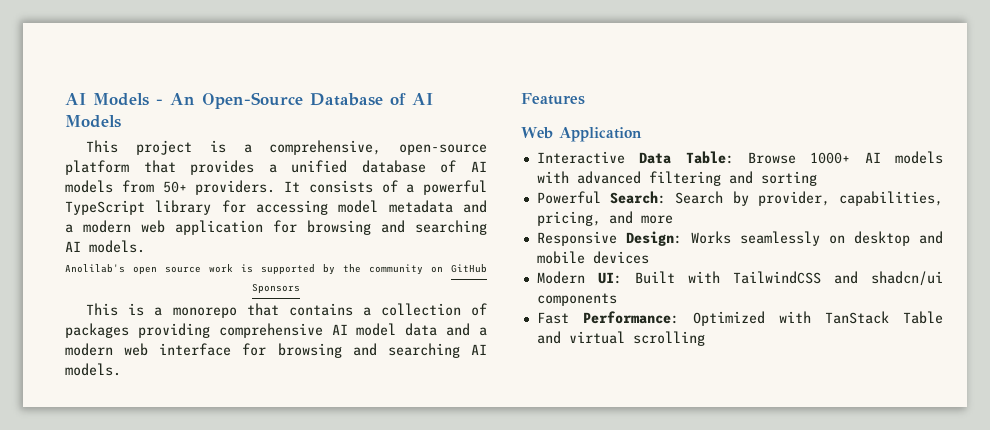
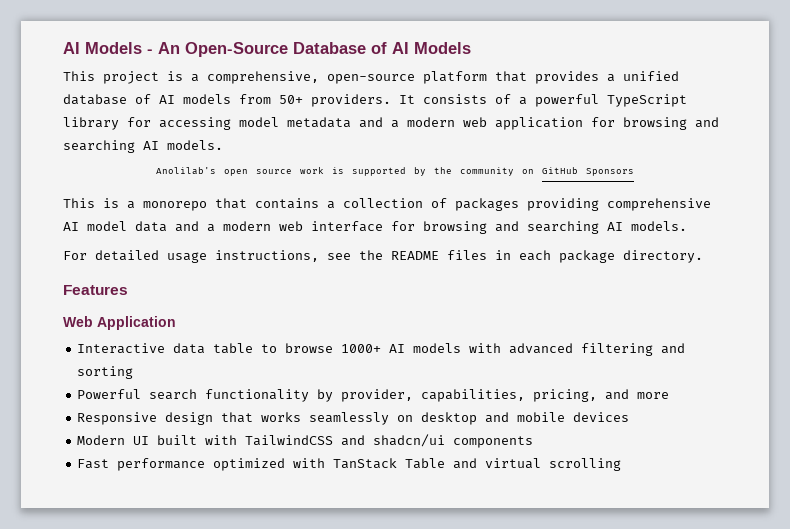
+ For detailed usage instructions, see the README files in each package directory.
- Interactive Data Table: Browse 1000+ AI models with advanced filtering and sorting
+ Interactive data table to browse 1000+ AI models with advanced filtering and sorting
- Powerful Search: Search by provider, capabilities, pricing, and more
+ Powerful search functionality by provider, capabilities, pricing, and more
- Responsive Design: Works seamlessly on desktop and mobile devices
+ Responsive design that works seamlessly on desktop and mobile devices
- Modern UI: Built with TailwindCSS and shadcn/ui components
+ Modern UI built with TailwindCSS and shadcn/ui components
- Fast Performance: Optimized with TanStack Table and virtual scrolling
+ Fast performance optimized with TanStack Table and virtual scrolling

